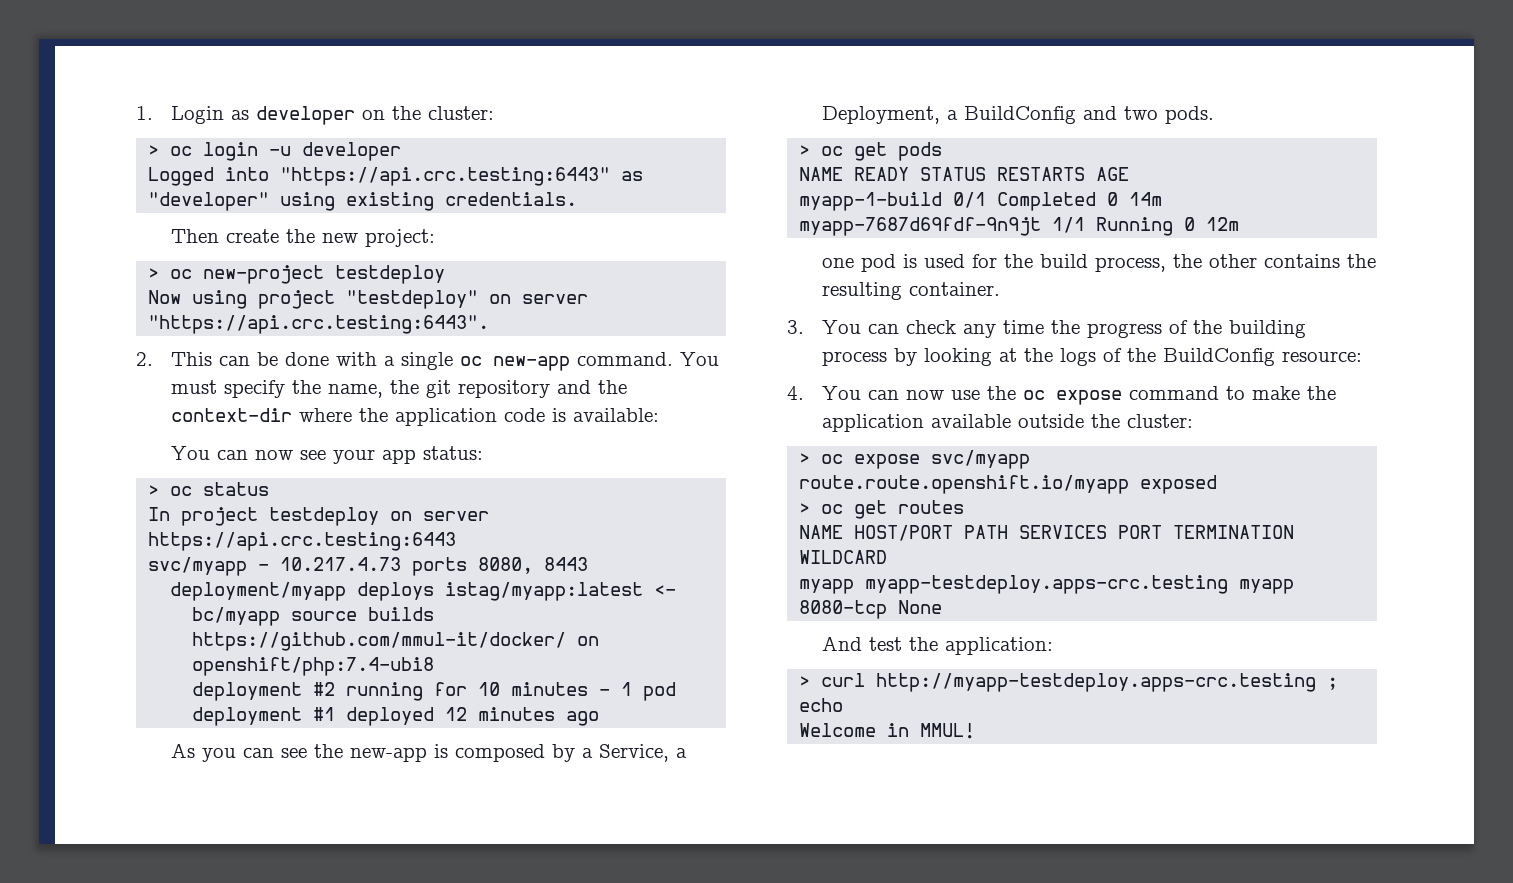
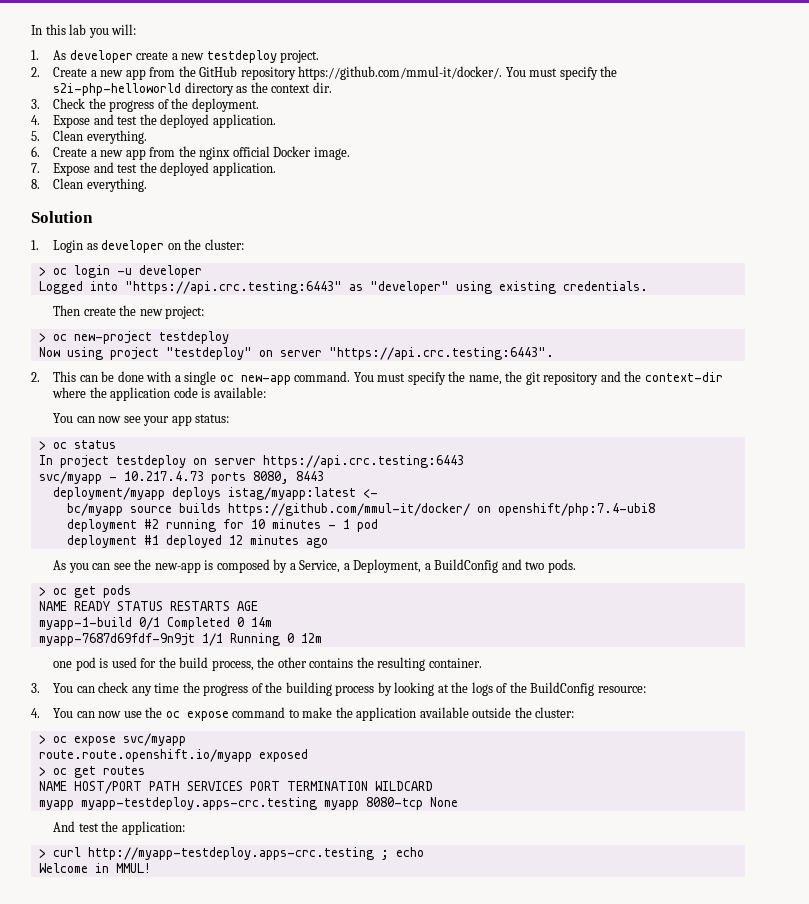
+ In this lab you will:
+ 1. As developer create a new testdeploy project.
+ 2. Create a new app from the GitHub repository https://github.com/mmul-it/docker/. You must specify the s2i-php-helloworld directory as the context dir.
+ 3. Check the progress of the deployment.
+ 4. Expose and test the deployed application.
+ 5. Clean everything.
+ 6. Create a new app from the nginx official Docker image.
+ 7. Expose and test the deployed application.
+ 8. Clean everything.
+ Solution

